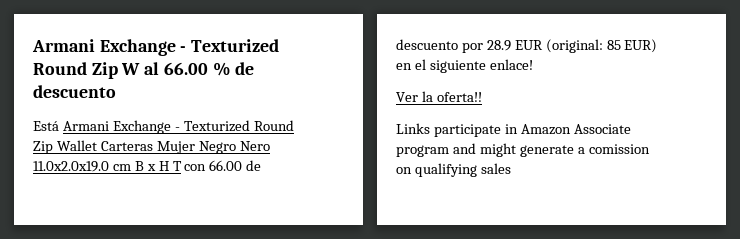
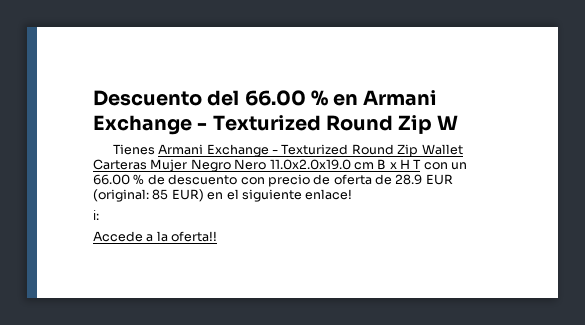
- Armani Exchange - Texturized Round Zip W al 66.00 % de descuento
- Está Armani Exchange - Texturized Round Zip Wallet Carteras Mujer Negro Nero 11.0x2.0x19.0 cm B x H T con 66.00 de descuento por 28.9 EUR (original: 85 EUR) en el siguiente enlace!
+ Descuento del 66.00 % en Armani Exchange - Texturized Round Zip W
+ Tienes Armani Exchange - Texturized Round Zip Wallet Carteras Mujer Negro Nero 11.0x2.0x19.0 cm B x H T con un 66.00 % de descuento con precio de oferta de 28.9 EUR (original: 85 EUR) en el siguiente enlace!
- Ver la oferta!!
+ ℹ:
+ Accede a la oferta!!
- Links participate in Amazon Associate program and might generate a comission on qualifying sales

